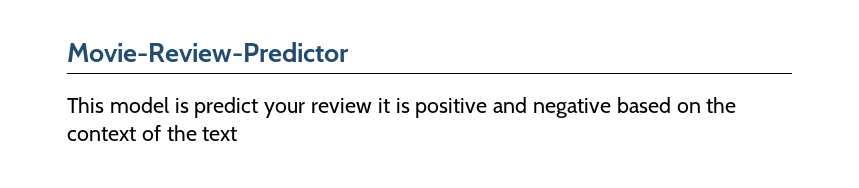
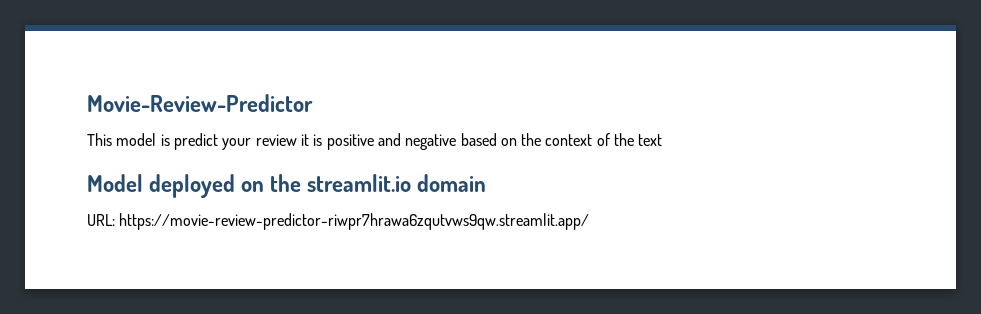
+ Model deployed on the streamlit.io domain
+ URL: https://movie-review-predictor-riwpr7hrawa6zqutvws9qw.streamlit.app/

